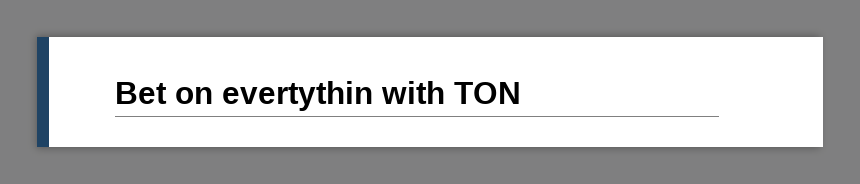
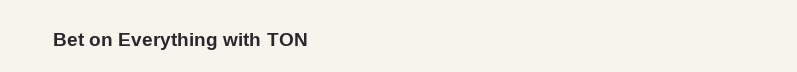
- Bet on evertythin with TON
+ Bet on Everything with TON

